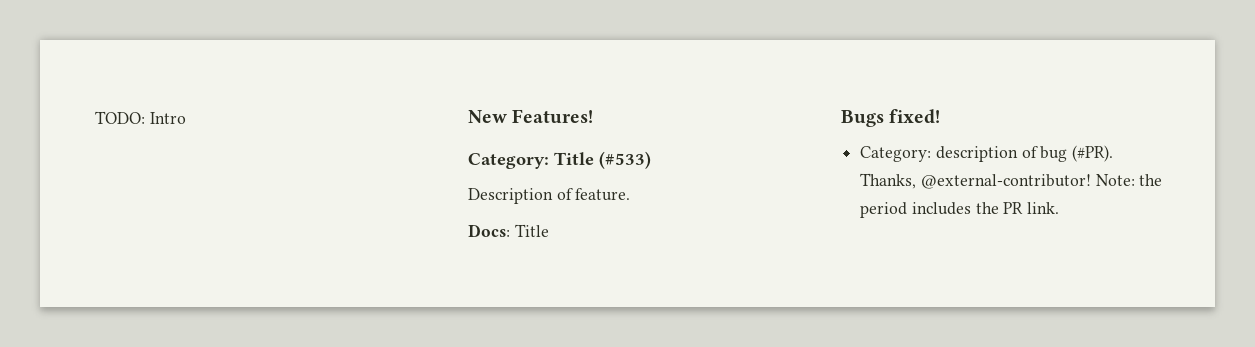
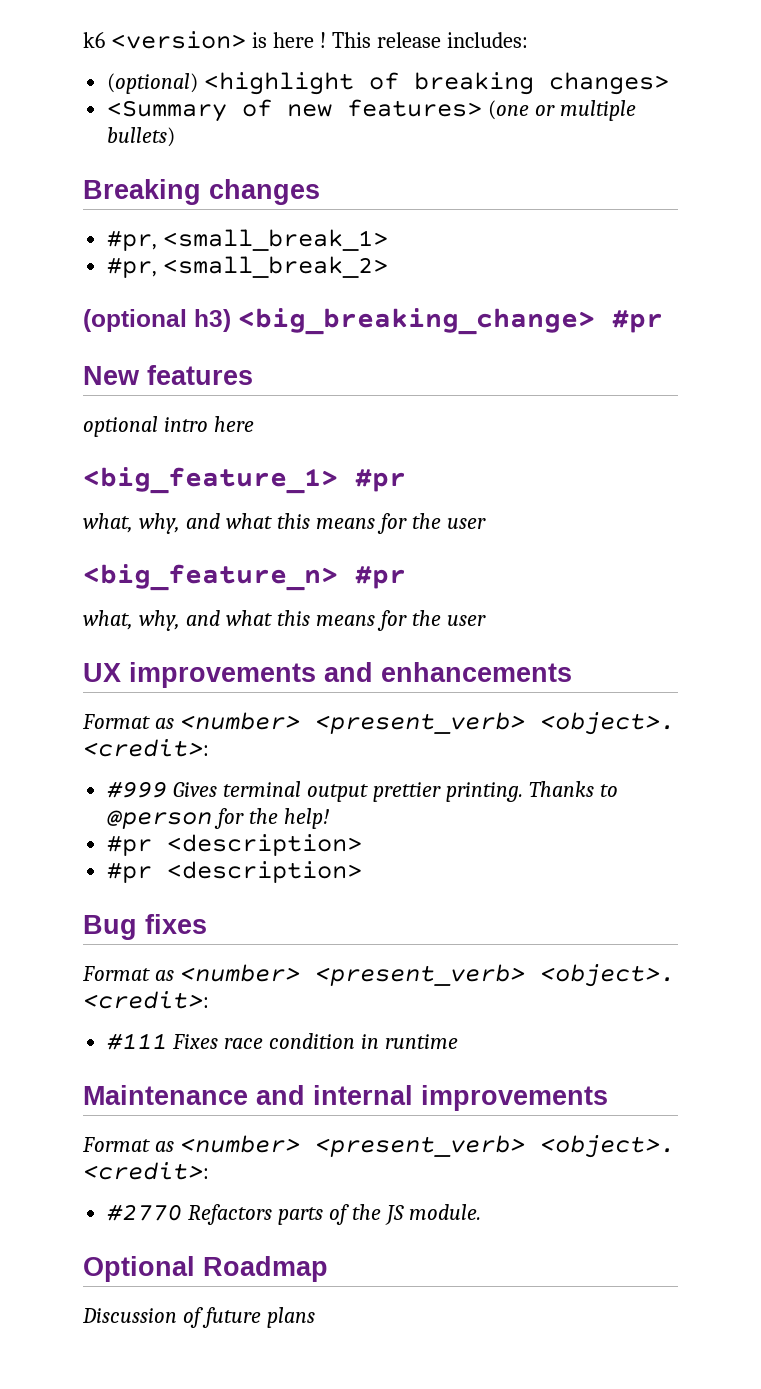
- TODO: Intro
- New Features!
- Category: Title (#533)
- Description of feature.
- Docs: Title
- Bugs fixed!
- Category: description of bug (#PR). Thanks, @external-contributor! Note: the period includes the PR link.
+ k6 <version> is here ! This release includes:
+ (optional) <highlight of breaking changes>
+ <Summary of new features> (one or multiple bullets)
+ Breaking changes
+ #pr, <small_break_1>
+ #pr, <small_break_2>
+ (optional h3) <big_breaking_change> #pr
+ New features
+ optional intro here
+ <big_feature_1> #pr
+ what, why, and what this means for the user
+ <big_feature_n> #pr
+ what, why, and what this means for the user
+ UX improvements and enhancements
+ Format as <number> <present_verb> <object>. <credit>:
+ #999 Gives terminal output prettier printing. Thanks to @person for the help!
+ #pr <description>
+ #pr <description>
+ Bug fixes
+ Format as <number> <present_verb> <object>. <credit>:
+ #111 Fixes race condition in runtime
+ Maintenance and internal improvements
+ Format as <number> <present_verb> <object>. <credit>:
+ #2770 Refactors parts of the JS module.
+ Optional Roadmap
+ Discussion of future plans

